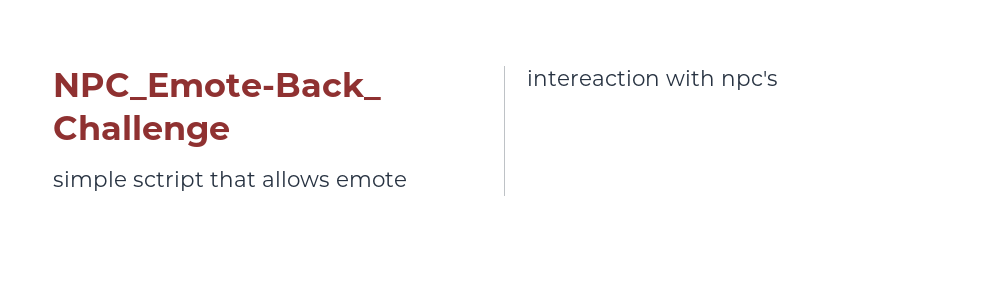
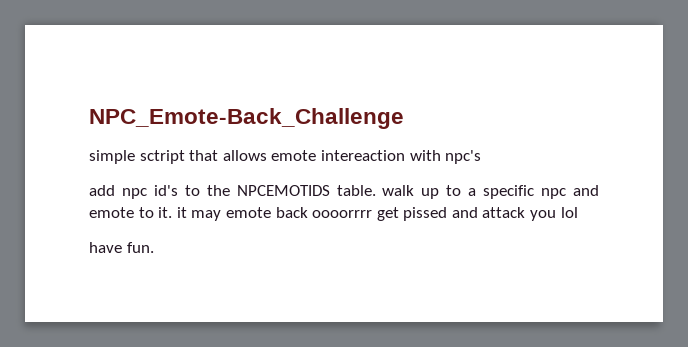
+ add npc id's to the NPCEMOTIDS table. walk up to a specific npc and emote to it. it may emote back oooorrrr get pissed and attack you lol
+ have fun.

